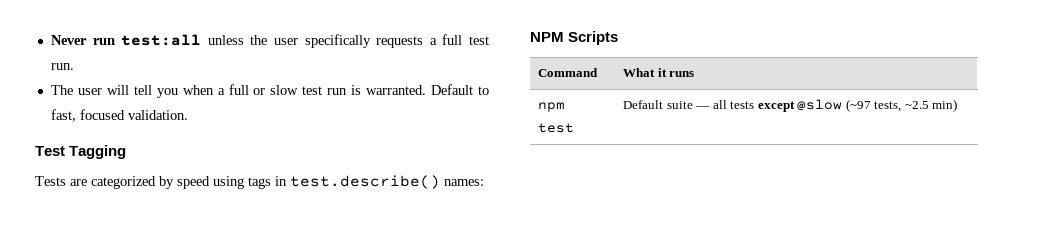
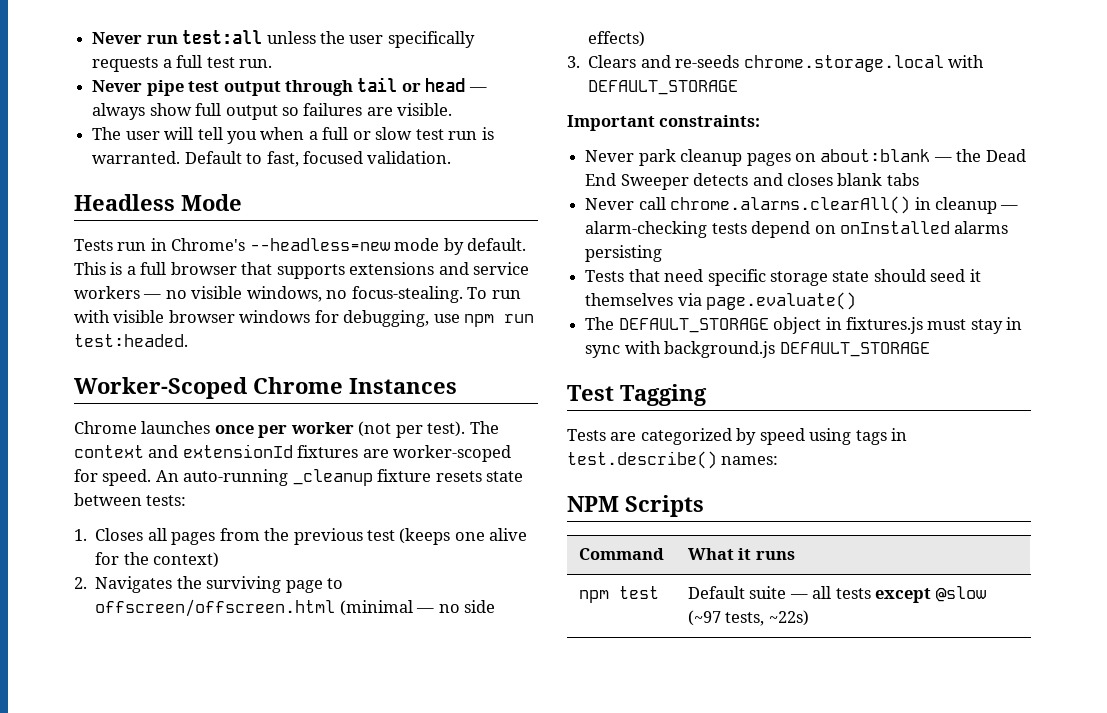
+ Never pipe test output through tail or head — always show full output so failures are visible.
+ Headless Mode
+ Tests run in Chrome's --headless=new mode by default. This is a full browser that supports extensions and service workers — no visible windows, no focus-stealing. To run with visible browser windows for debugging, use npm run test:headed.
+ Worker-Scoped Chrome Instances
+ Chrome launches once per worker (not per test). The context and extensionId fixtures are worker-scoped for speed. An auto-running _cleanup fixture resets state between tests:
+ 1. Closes all pages from the previous test (keeps one alive for the context)
+ 2. Navigates the surviving page to offscreen/offscreen.html (minimal — no side effects)
+ 3. Clears and re-seeds chrome.storage.local with DEFAULT_STORAGE
+ Important constraints:
+ Never park cleanup pages on about:blank — the Dead End Sweeper detects and closes blank tabs
+ Never call chrome.alarms.clearAll() in cleanup — alarm-checking tests depend on onInstalled alarms persisting
+ Tests that need specific storage state should seed it themselves via page.evaluate()
+ The DEFAULT_STORAGE object in fixtures.js must stay in sync with background.js DEFAULT_STORAGE
- npm test | Default suite — all tests except @slow (~97 tests, ~2.5 min)
+ npm test | Default suite — all tests except @slow (~97 tests, ~22s)

